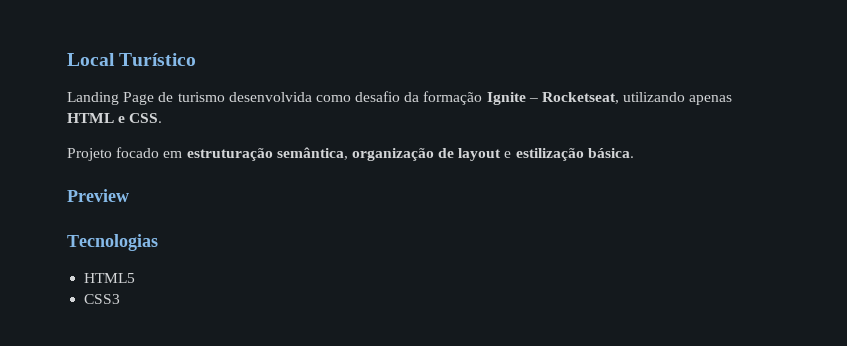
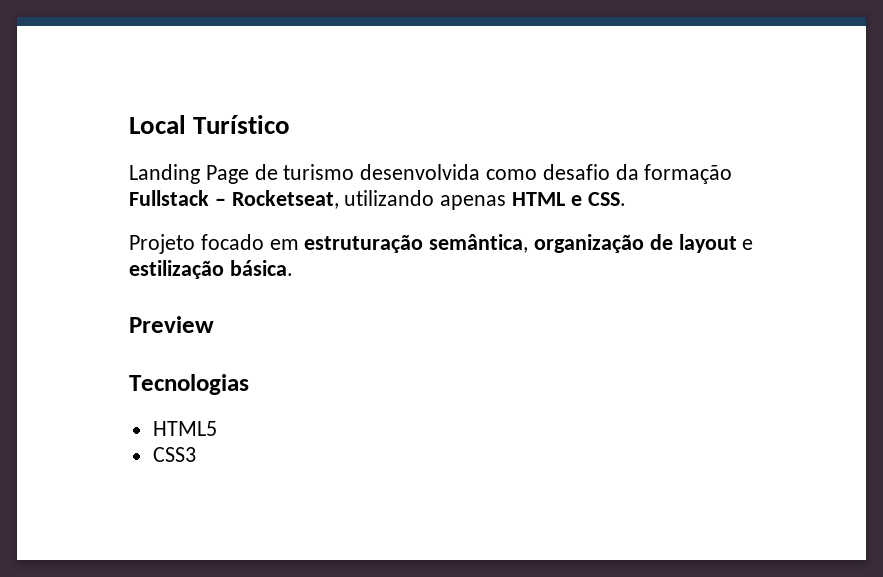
- Landing Page de turismo desenvolvida como desafio da formação Ignite – Rocketseat, utilizando apenas HTML e CSS.
+ Landing Page de turismo desenvolvida como desafio da formação Fullstack – Rocketseat, utilizando apenas HTML e CSS.

